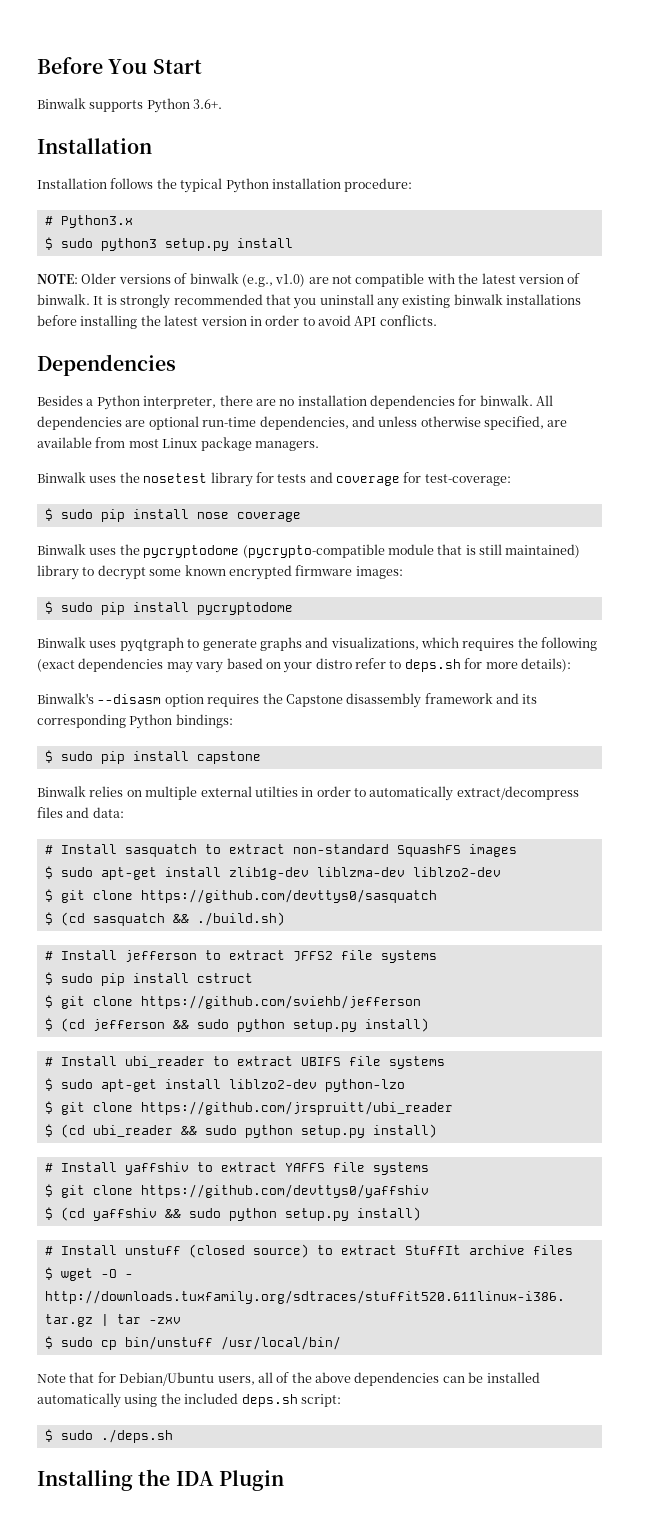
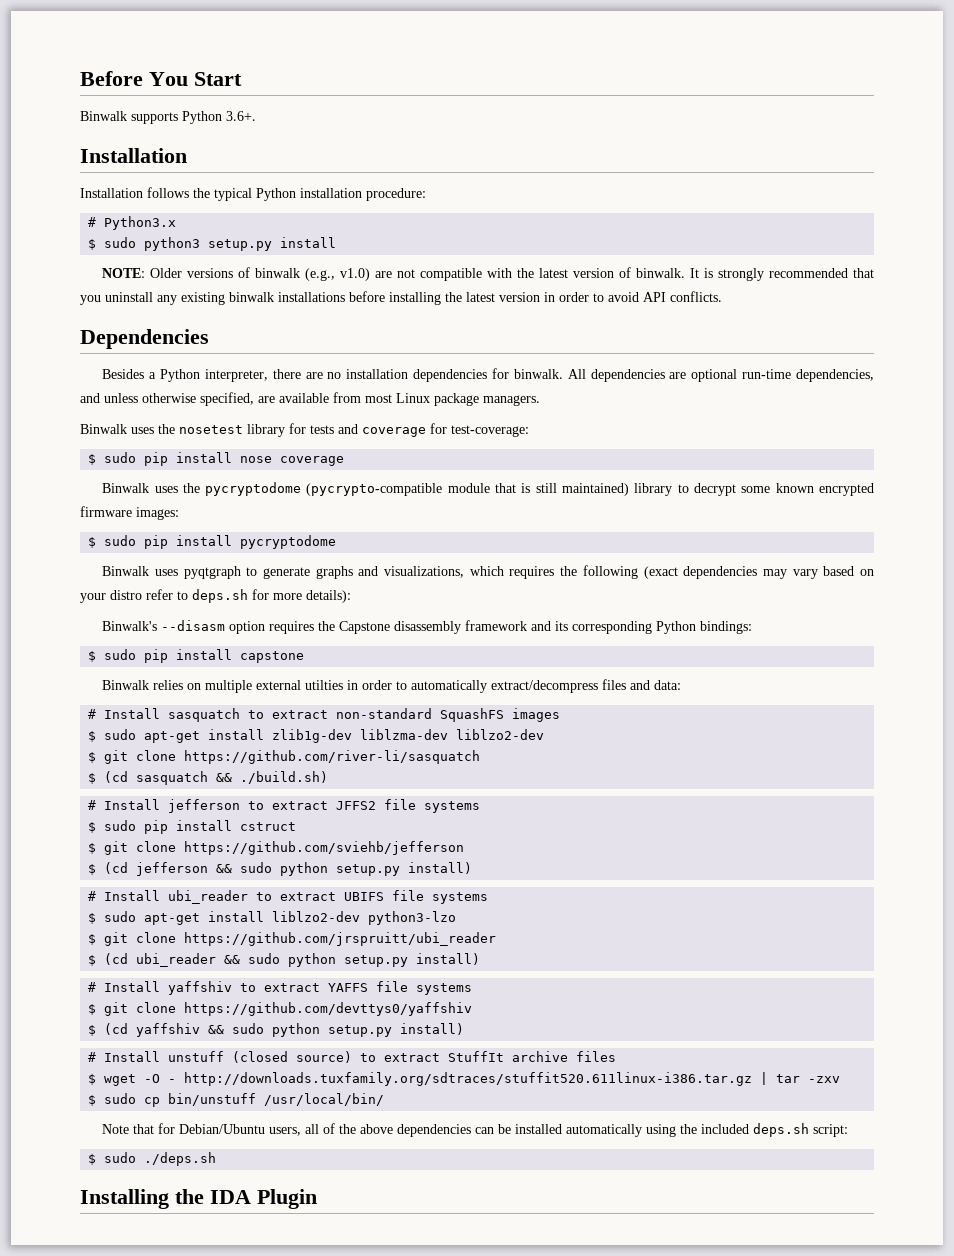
- $ git clone https://github.com/devttys0/sasquatch
+ $ git clone https://github.com/river-li/sasquatch
- $ sudo apt-get install liblzo2-dev python-lzo
+ $ sudo apt-get install liblzo2-dev python3-lzo

